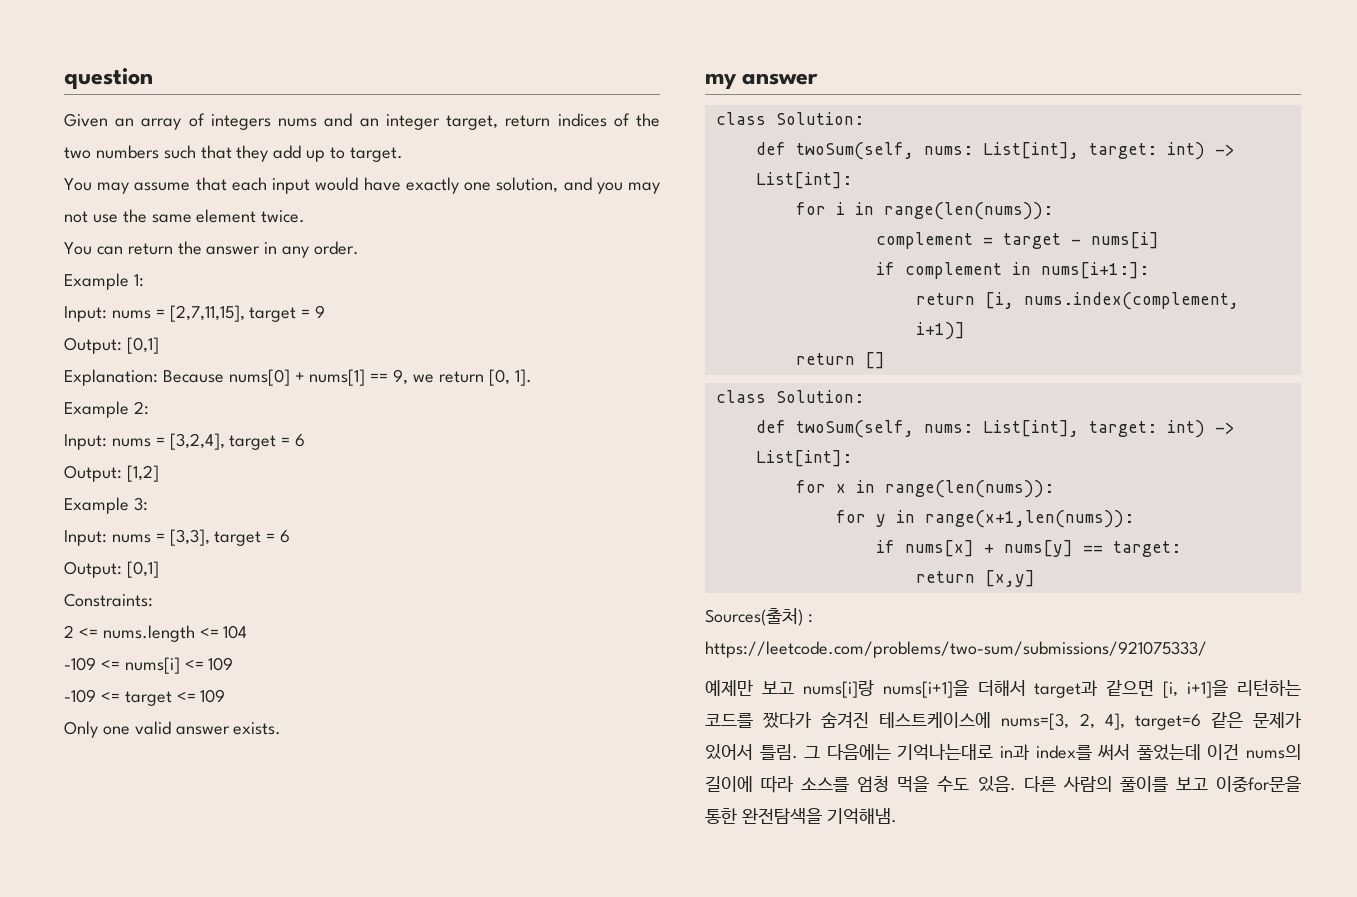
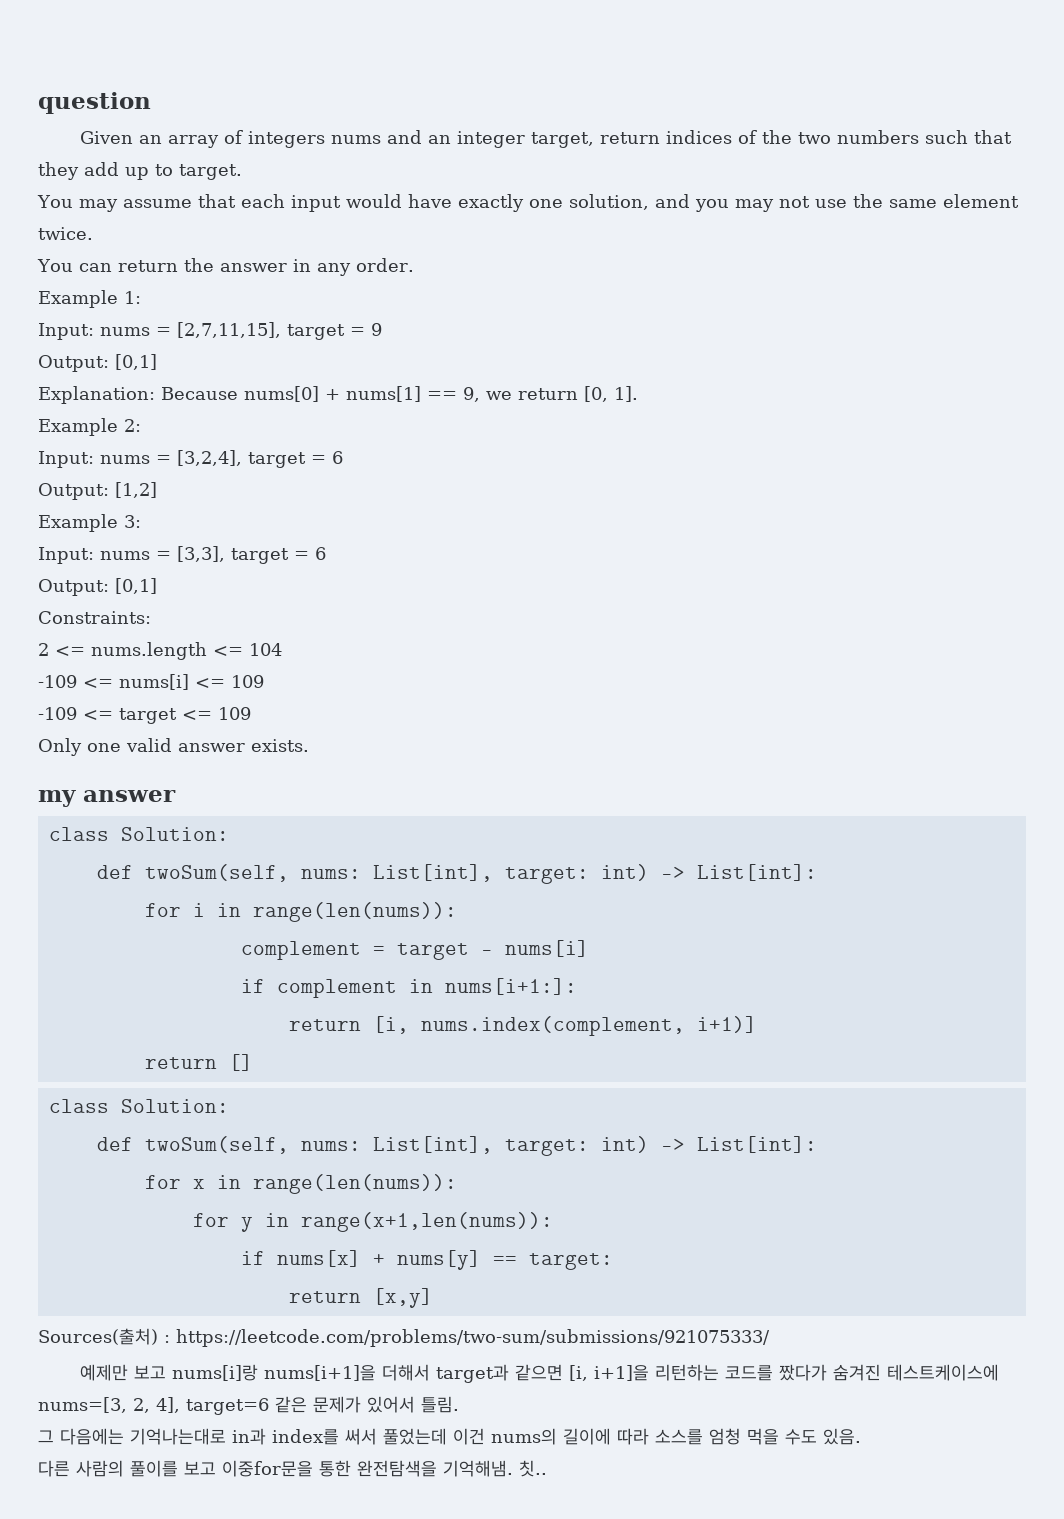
- 예제만 보고 nums[i]랑 nums[i+1]을 더해서 target과 같으면 [i, i+1]을 리턴하는 코드를 짰다가 숨겨진 테스트케이스에 nums=[3, 2, 4], target=6 같은 문제가 있어서 틀림. 그 다음에는 기억나는대로 in과 index를 써서 풀었는데 이건 nums의 길이에 따라 소스를 엄청 먹을 수도 있음. 다른 사람의 풀이를 보고 이중for문을 통한 완전탐색을 기억해냄.
+ 예제만 보고 nums[i]랑 nums[i+1]을 더해서 target과 같으면 [i, i+1]을 리턴하는 코드를 짰다가 숨겨진 테스트케이스에 nums=[3, 2, 4], target=6 같은 문제가 있어서 틀림.
+ 그 다음에는 기억나는대로 in과 index를 써서 풀었는데 이건 nums의 길이에 따라 소스를 엄청 먹을 수도 있음.
+ 다른 사람의 풀이를 보고 이중for문을 통한 완전탐색을 기억해냄.
+ 칫..

